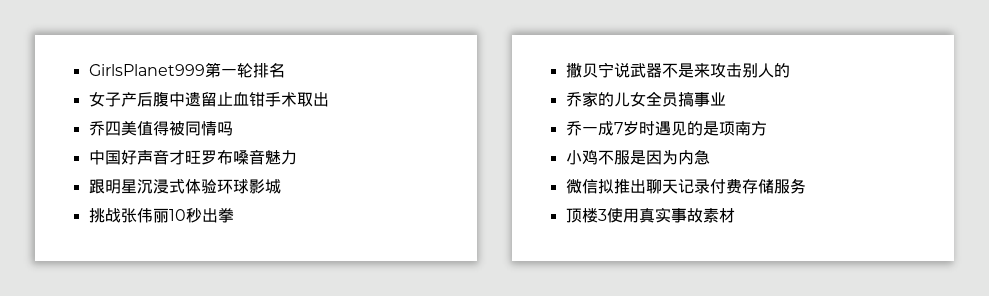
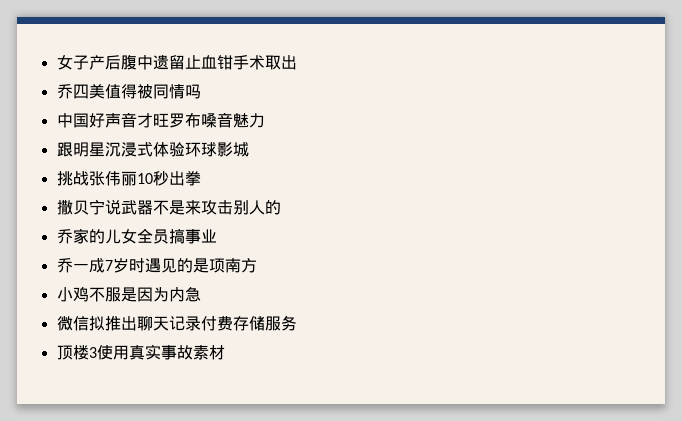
- GirlsPlanet999第一轮排名

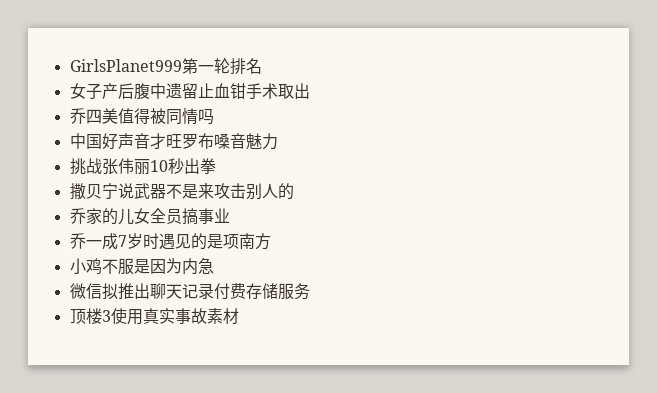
+ GirlsPlanet999第一轮排名
- 跟明星沉浸式体验环球影城

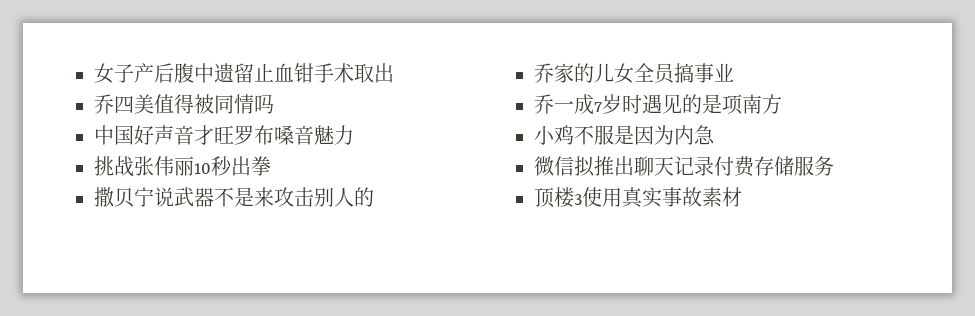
- GirlsPlanet999第一轮排名

